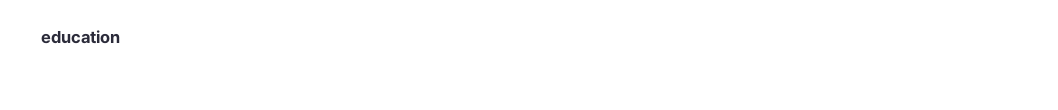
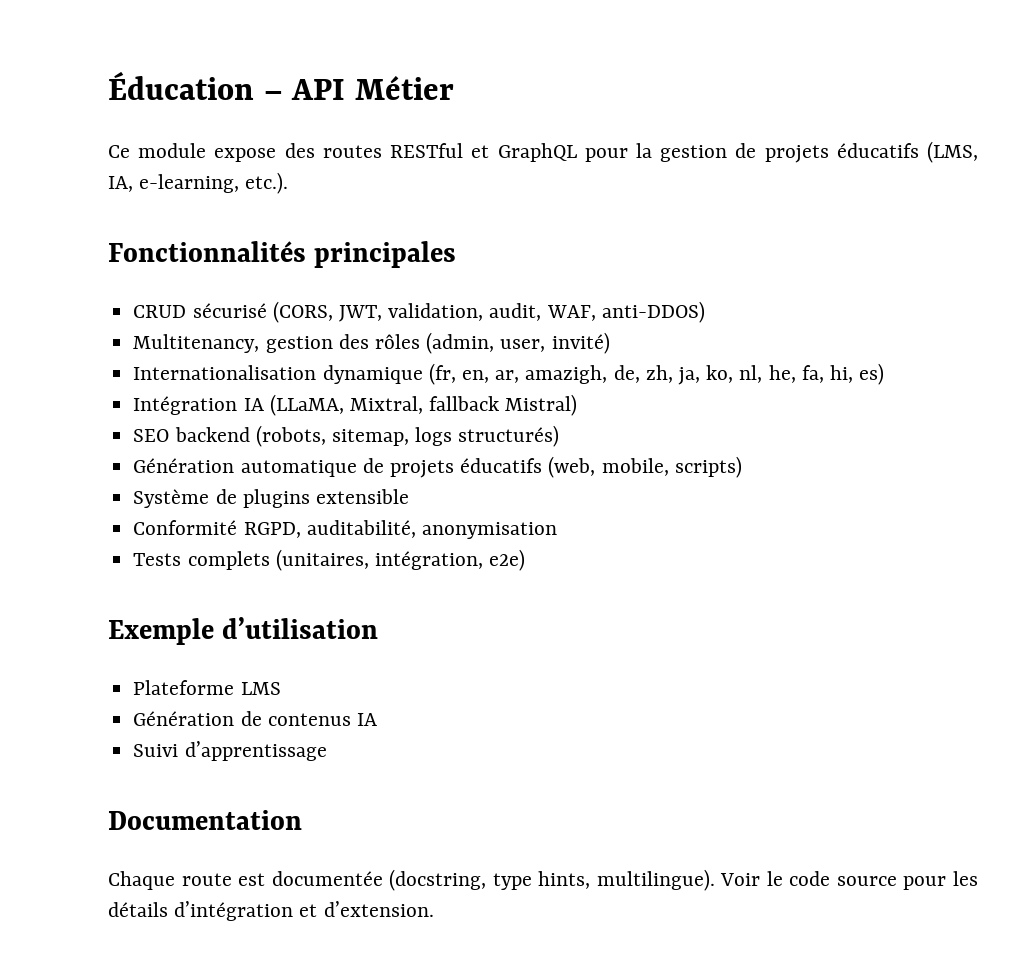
- education
+ Éducation – API Métier
+ Ce module expose des routes RESTful et GraphQL pour la gestion de projets éducatifs (LMS, IA, e-learning, etc.).
+ Fonctionnalités principales
+ CRUD sécurisé (CORS, JWT, validation, audit, WAF, anti-DDOS)
+ Multitenancy, gestion des rôles (admin, user, invité)
+ Internationalisation dynamique (fr, en, ar, amazigh, de, zh, ja, ko, nl, he, fa, hi, es)
+ Intégration IA (LLaMA, Mixtral, fallback Mistral)
+ SEO backend (robots, sitemap, logs structurés)
+ Génération automatique de projets éducatifs (web, mobile, scripts)
+ Système de plugins extensible
+ Conformité RGPD, auditabilité, anonymisation
+ Tests complets (unitaires, intégration, e2e)
+ Exemple d’utilisation
+ Plateforme LMS
+ Génération de contenus IA
+ Suivi d’apprentissage
+ Documentation
+ Chaque route est documentée (docstring, type hints, multilingue). Voir le code source pour les détails d’intégration et d’extension.

